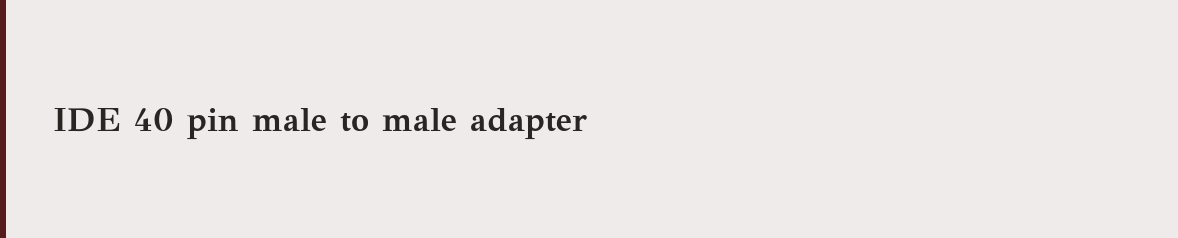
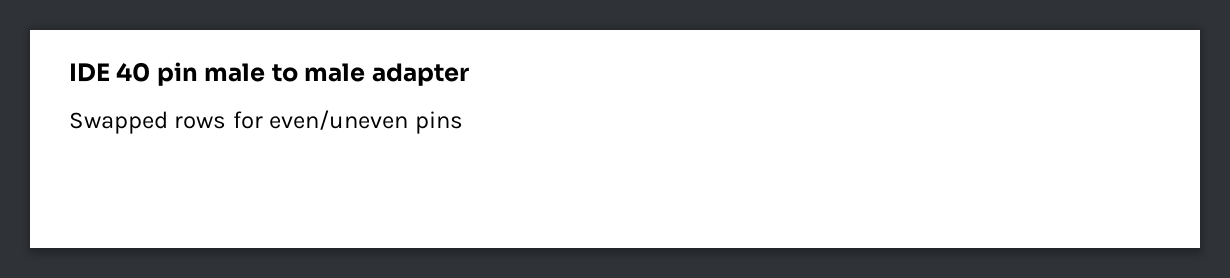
+ Swapped rows for even/uneven pins

